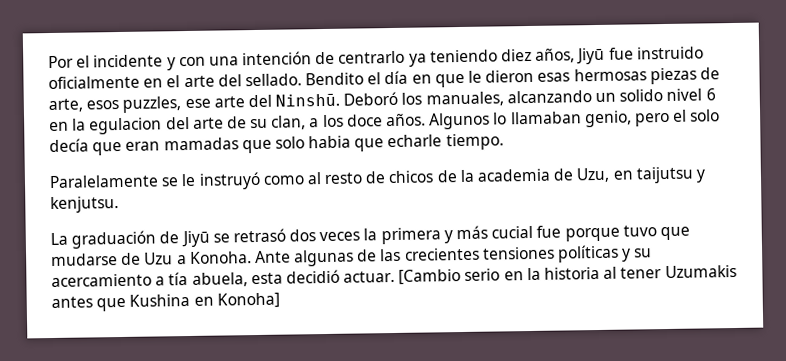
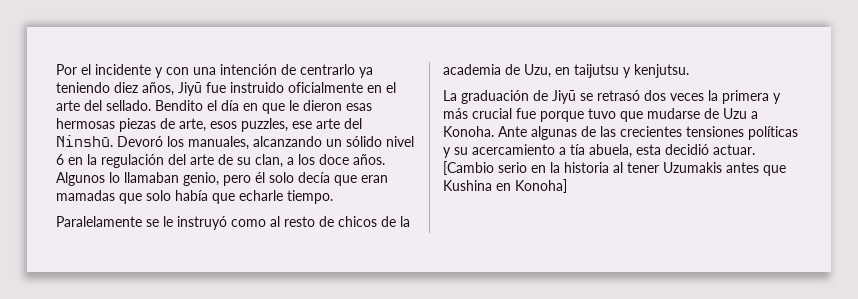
- Deboró los manuales, alcanzando un solido nivel 6 en la egulacion del arte de su clan, a los doce años.
+ Devoró los manuales, alcanzando un sólido nivel 6 en la regulación del arte de su clan, a los doce años.
- Algunos lo llamaban genio, pero el solo decía que eran mamadas que solo habia que echarle tiempo.
+ Algunos lo llamaban genio, pero él solo decía que eran mamadas que solo había que echarle tiempo.
- La graduación de Jiyū se retrasó dos veces la primera y más cucial fue porque tuvo que mudarse de Uzu a Konoha.
+ La graduación de Jiyū se retrasó dos veces la primera y más crucial fue porque tuvo que mudarse de Uzu a Konoha.

